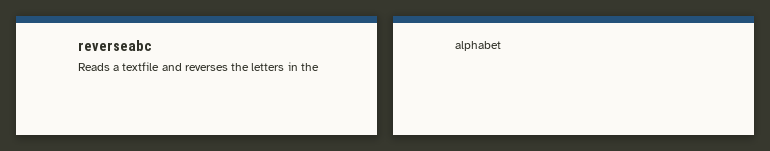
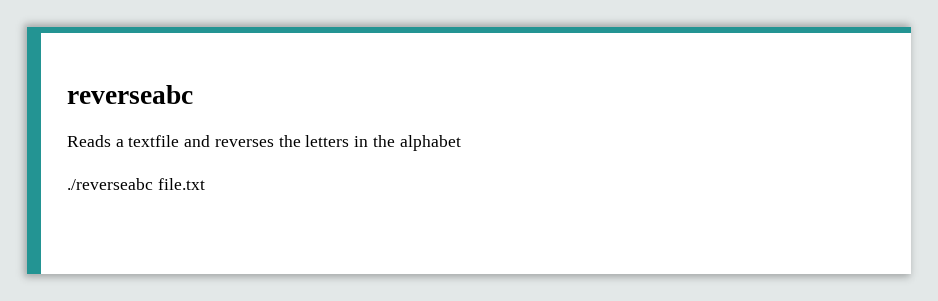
+ ./reverseabc file.txt

